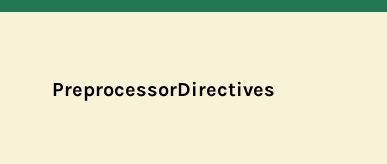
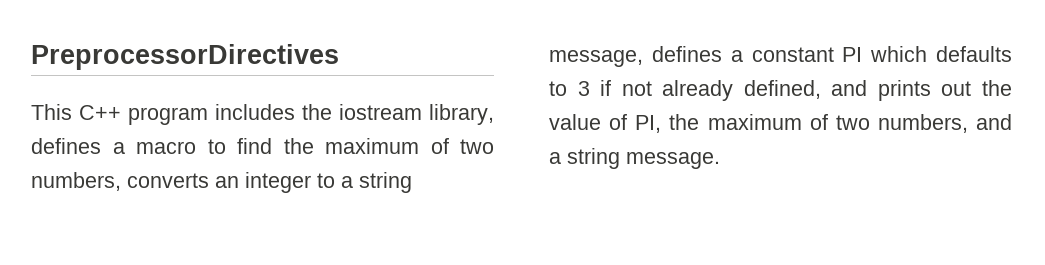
+ This C++ program includes the iostream library, defines a macro to find the maximum of two numbers, converts an integer to a string message, defines a constant PI which defaults to 3 if not already defined, and prints out the value of PI, the maximum of two numbers, and a string message.

